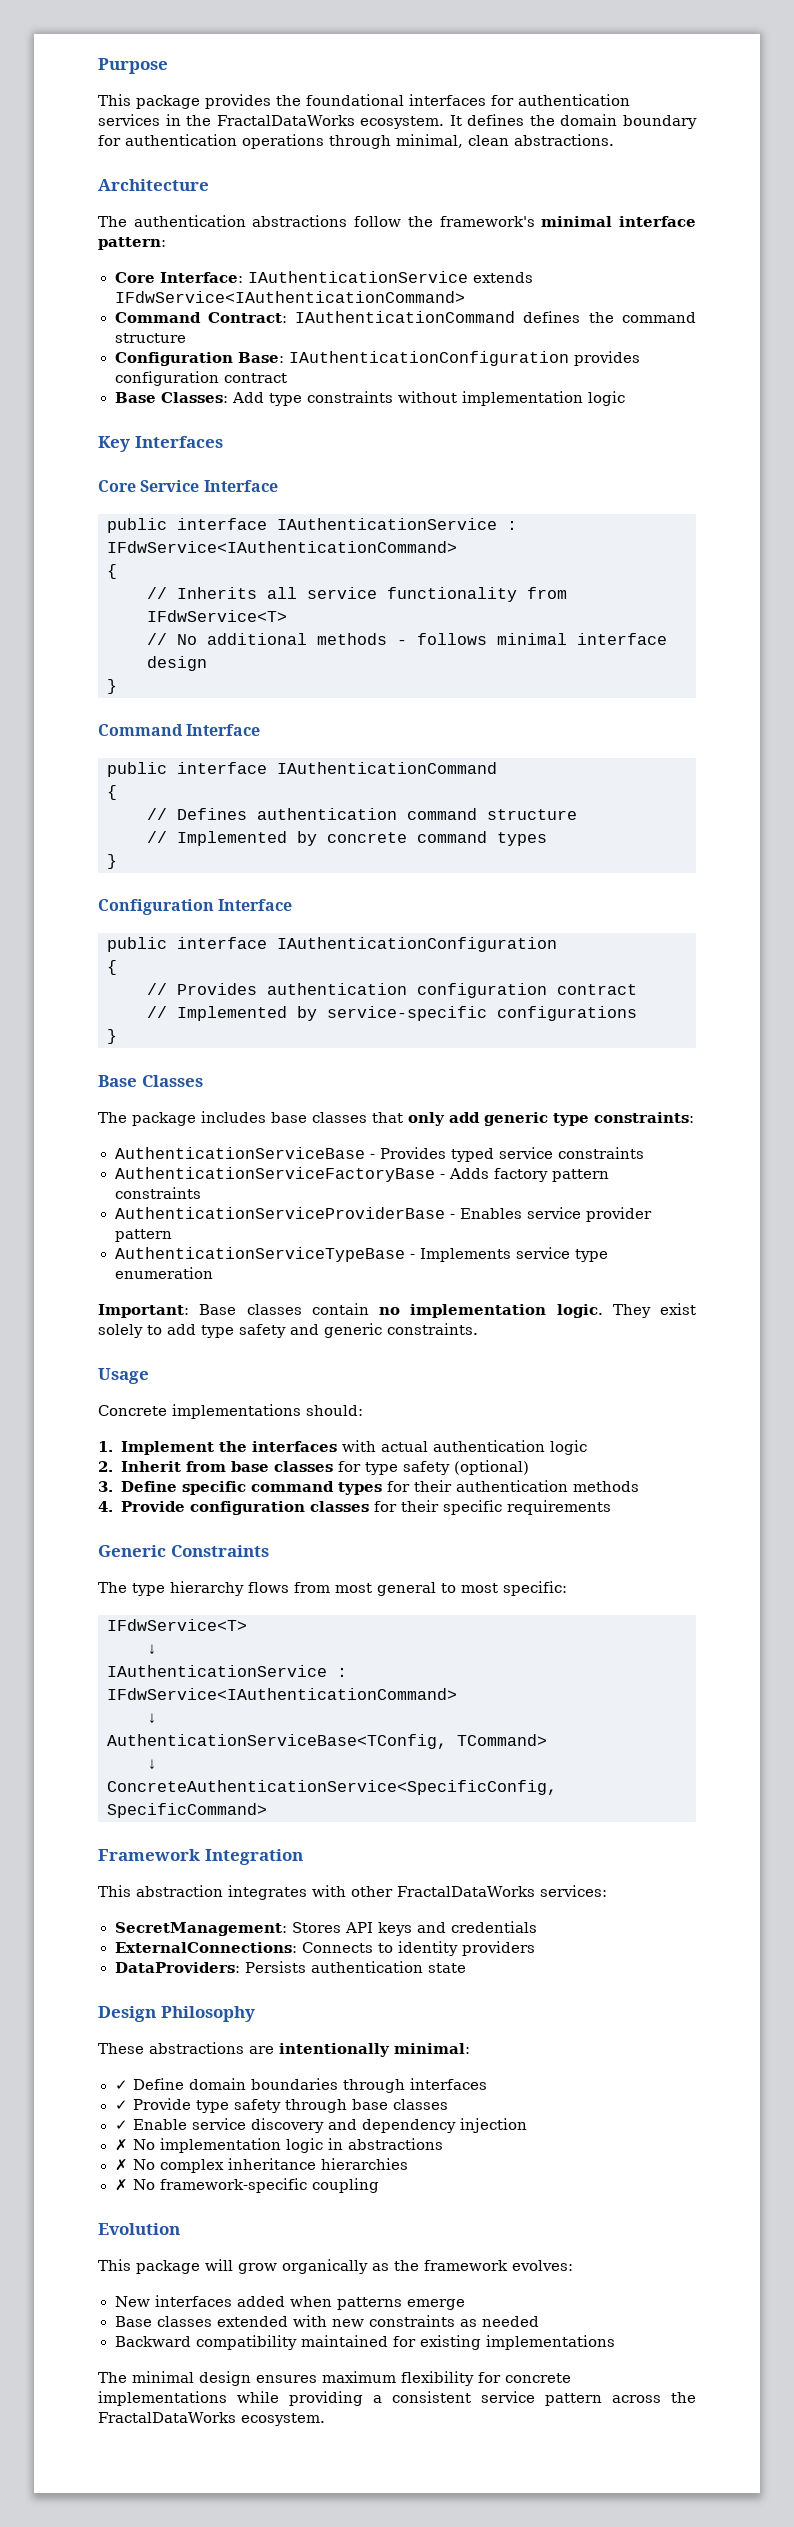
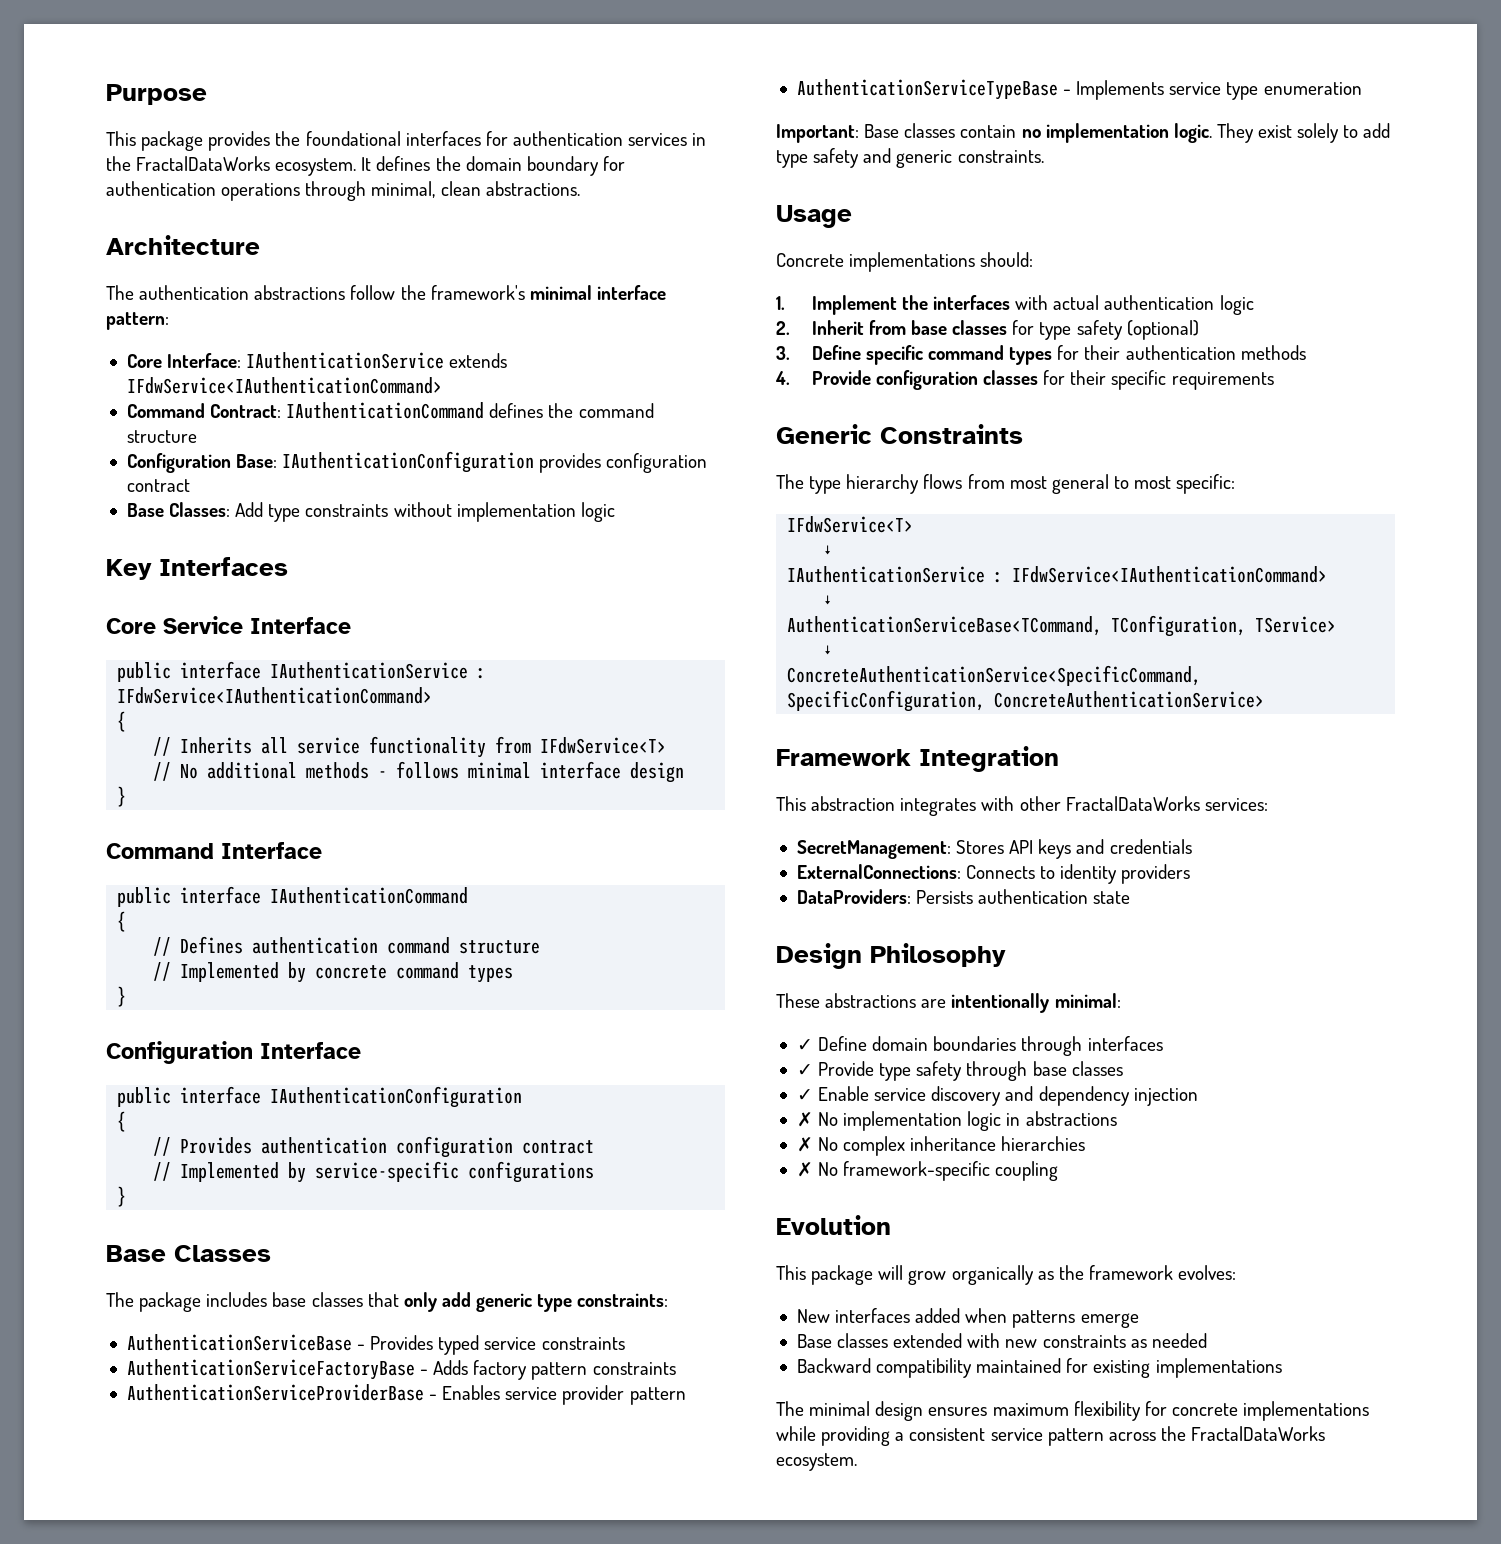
- AuthenticationServiceBase<TConfig, TCommand>
+ AuthenticationServiceBase<TCommand, TConfiguration, TService>
  ↓
- ConcreteAuthenticationService<SpecificConfig, SpecificCommand>
+ ConcreteAuthenticationService<SpecificCommand, SpecificConfiguration, ConcreteAuthenticationService>

